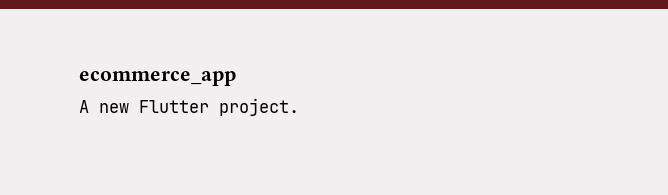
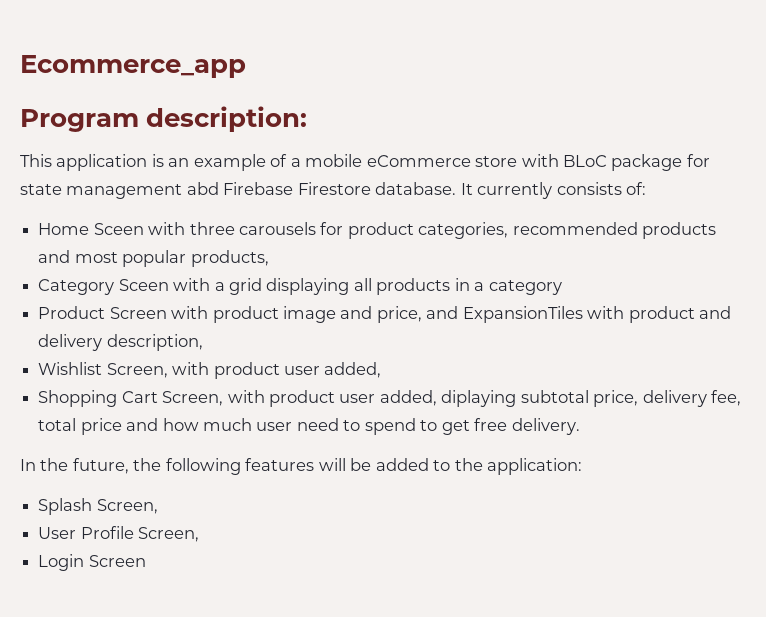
- ecommerce_app
- A new Flutter project.
+ Ecommerce_app
+ Program description:
+ This application is an example of a mobile eCommerce store with BLoC package for state management abd Firebase Firestore database. It currently consists of:
+ Home Sceen with three carousels for product categories, recommended products and most popular products,
+ Category Sceen with a grid displaying all products in a category
+ Product Screen with product image and price, and ExpansionTiles with product and delivery description,
+ Wishlist Screen, with product user added,
+ Shopping Cart Screen, with product user added, diplaying subtotal price, delivery fee, total price and how much user need to spend to get free delivery.
+ In the future, the following features will be added to the application:
+ Splash Screen,
+ User Profile Screen,
+ Login Screen

